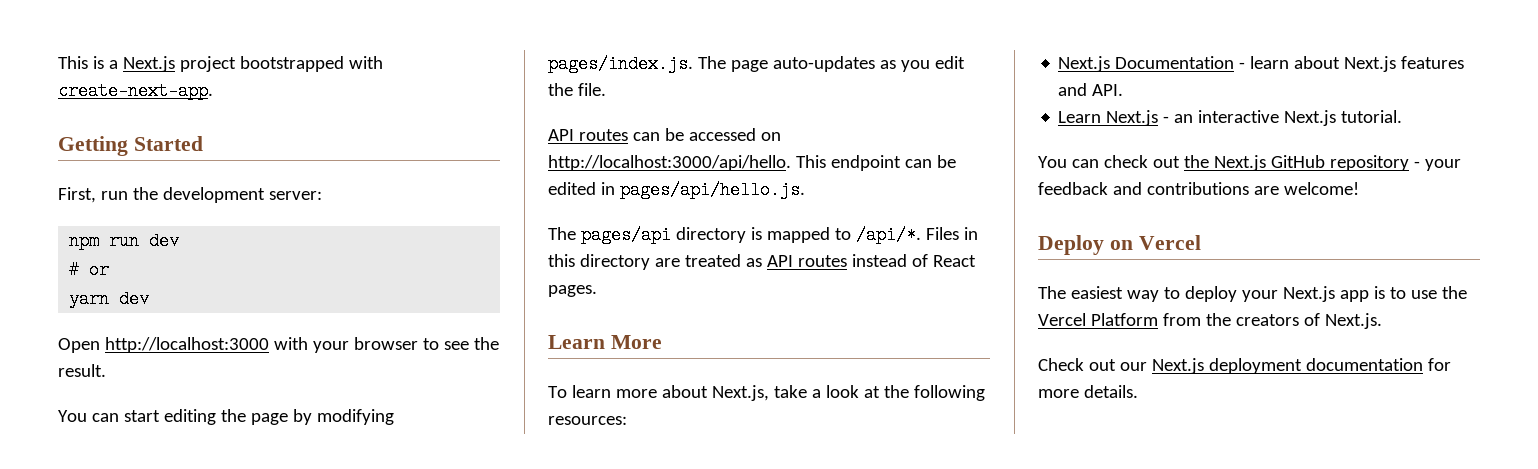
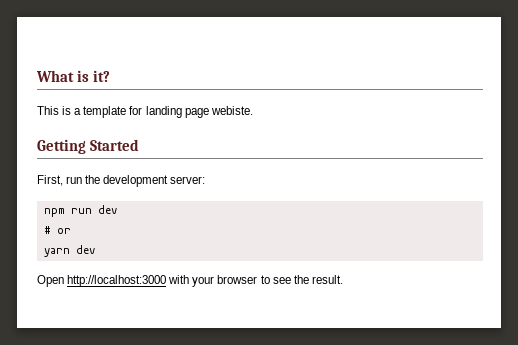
- This is a Next.js project bootstrapped with create-next-app.
+ What is it?
+ This is a template for landing page webiste.
- You can start editing the page by modifying pages/index.js. The page auto-updates as you edit the file.
- API routes can be accessed on http://localhost:3000/api/hello. This endpoint can be edited in pages/api/hello.js.
- The pages/api directory is mapped to /api/*. Files in this directory are treated as API routes instead of React pages.
- Learn More
- To learn more about Next.js, take a look at the following resources:
- Next.js Documentation - learn about Next.js features and API.
- Learn Next.js - an interactive Next.js tutorial.
- You can check out the Next.js GitHub repository - your feedback and contributions are welcome!
- Deploy on Vercel
- The easiest way to deploy your Next.js app is to use the Vercel Platform from the creators of Next.js.
- Check out our Next.js deployment documentation for more details.

